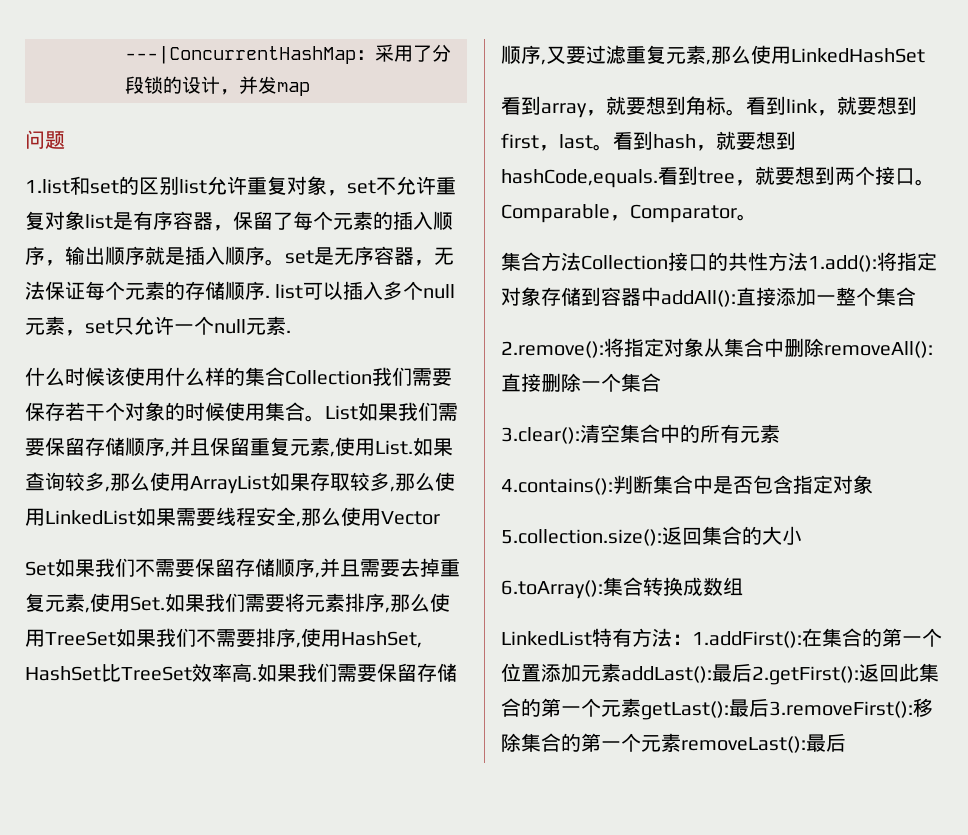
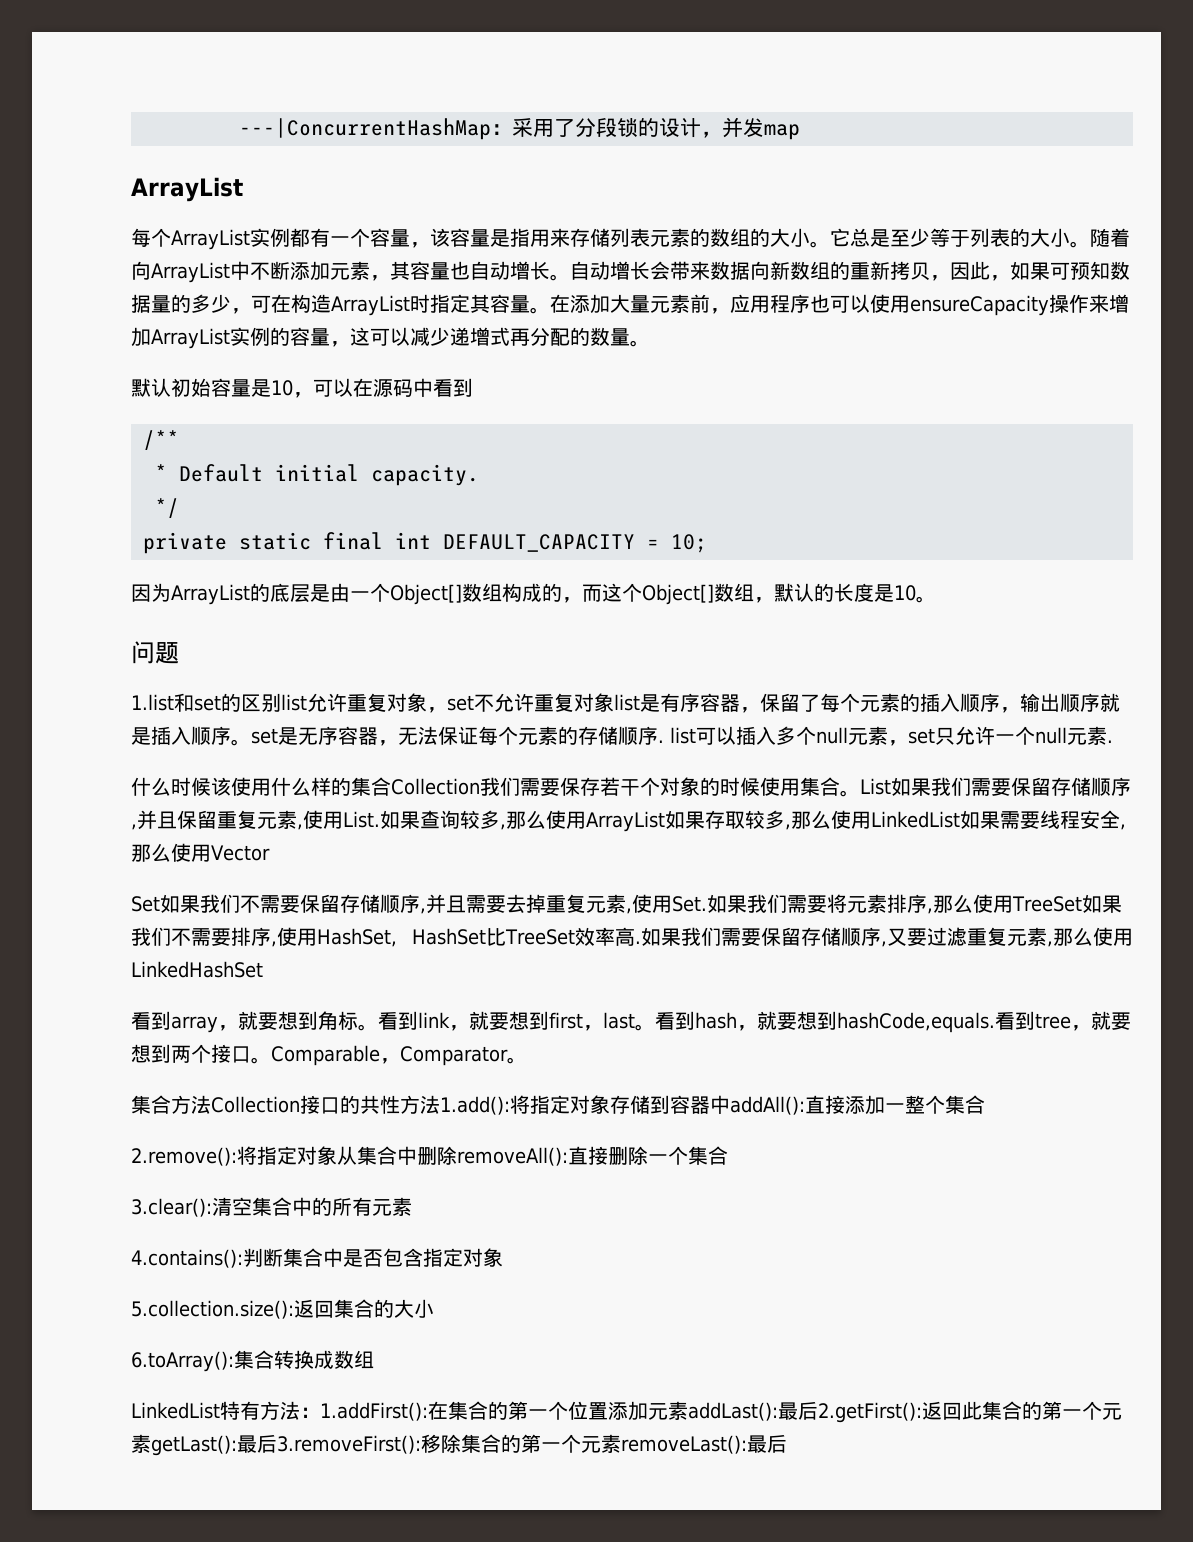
  ---|ConcurrentHashMap：采用了分段锁的设计，并发map
+ ArrayList
+ 每个ArrayList实例都有一个容量，该容量是指用来存储列表元素的数组的大小。它总是至少等于列表的大小。随着向ArrayList中不断添加元素，其容量也自动增长。自动增长会带来数据向新数组的重新拷贝，因此，如果可预知数据量的多少，可在构造ArrayList时指定其容量。在添加大量元素前，应用程序也可以使用ensureCapacity操作来增加ArrayList实例的容量，这可以减少递增式再分配的数量。
+ 默认初始容量是10，可以在源码中看到
+ /**
+ * Default initial capacity.
+ */
+ private static final int DEFAULT_CAPACITY = 10;
+ 因为ArrayList的底层是由一个Object[]数组构成的，而这个Object[]数组，默认的长度是10。

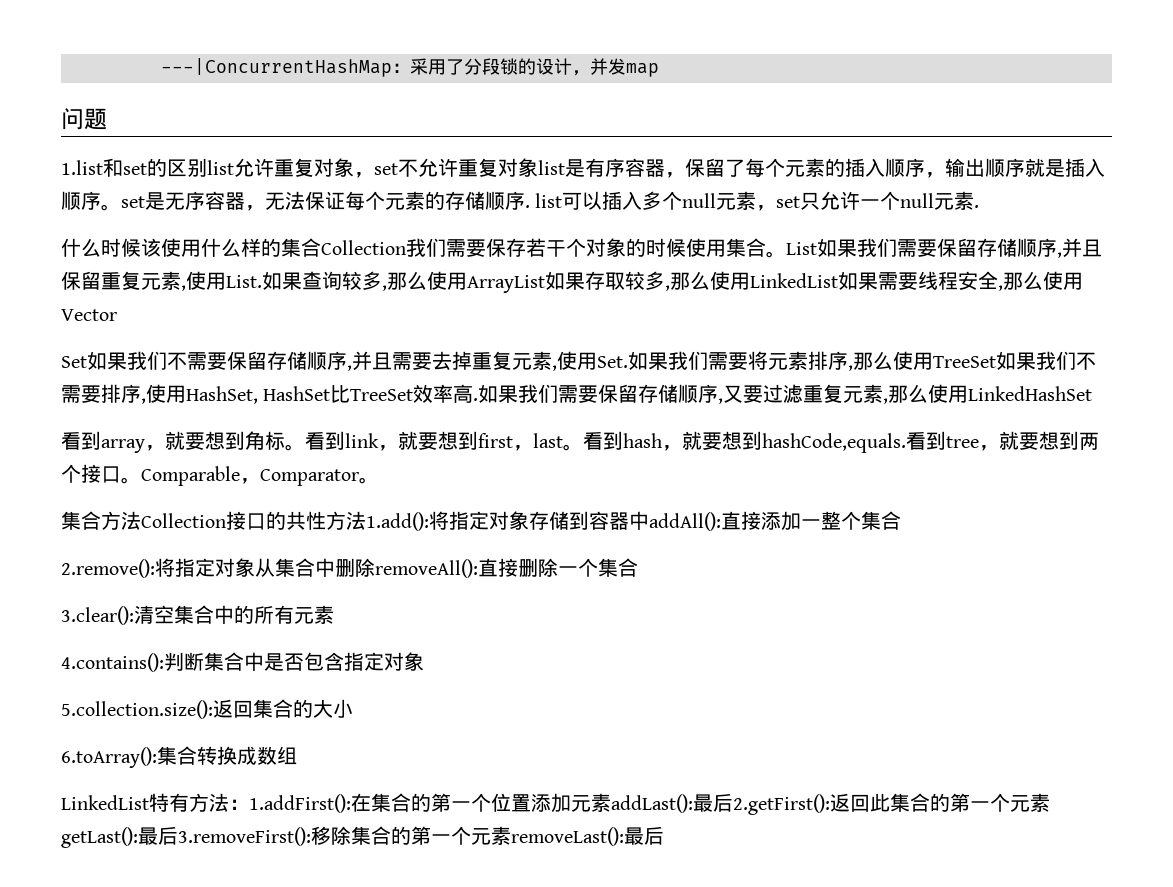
  ---|ConcurrentHashMap：采用了分段锁的设计，并发map
- ArrayList
- 每个ArrayList实例都有一个容量，该容量是指用来存储列表元素的数组的大小。它总是至少等于列表的大小。随着向ArrayList中不断添加元素，其容量也自动增长。自动增长会带来数据向新数组的重新拷贝，因此，如果可预知数据量的多少，可在构造ArrayList时指定其容量。在添加大量元素前，应用程序也可以使用ensureCapacity操作来增加ArrayList实例的容量，这可以减少递增式再分配的数量。
- 默认初始容量是10，可以在源码中看到
- /**
- * Default initial capacity.
- */
- private static final int DEFAULT_CAPACITY = 10;
- 因为ArrayList的底层是由一个Object[]数组构成的，而这个Object[]数组，默认的长度是10。

